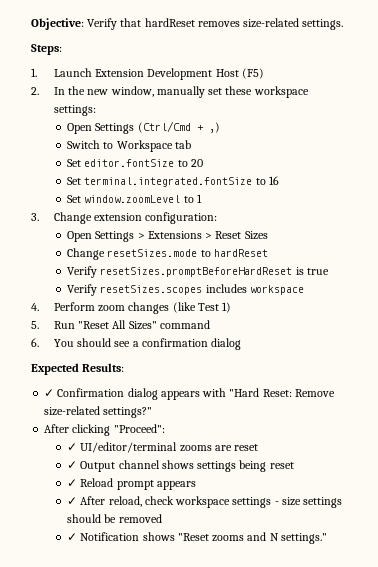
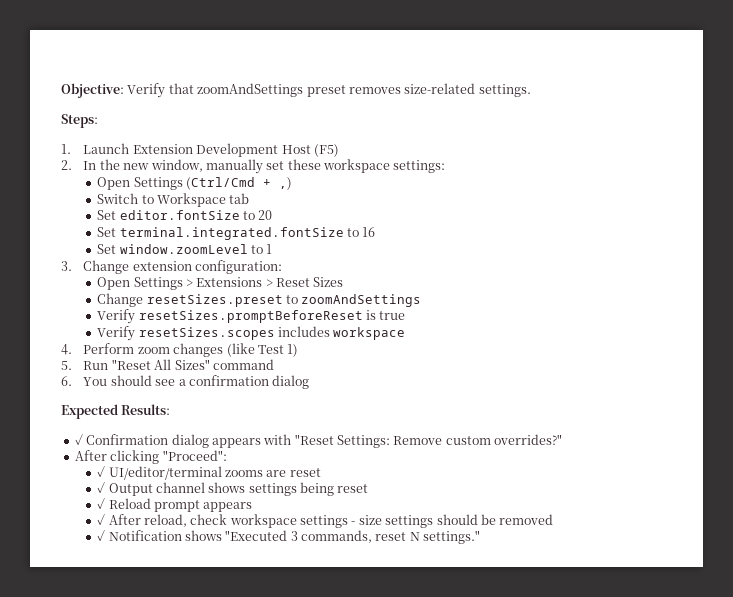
- Objective: Verify that hardReset removes size-related settings.
+ Objective: Verify that zoomAndSettings preset removes size-related settings.
- Change resetSizes.mode to hardReset
- Verify resetSizes.promptBeforeHardReset is true
+ Change resetSizes.preset to zoomAndSettings
+ Verify resetSizes.promptBeforeReset is true
- ✓ Confirmation dialog appears with "Hard Reset: Remove size-related settings?"
+ ✓ Confirmation dialog appears with "Reset Settings: Remove custom overrides?"
- ✓ Notification shows "Reset zooms and N settings."
+ ✓ Notification shows "Executed 3 commands, reset N settings."

